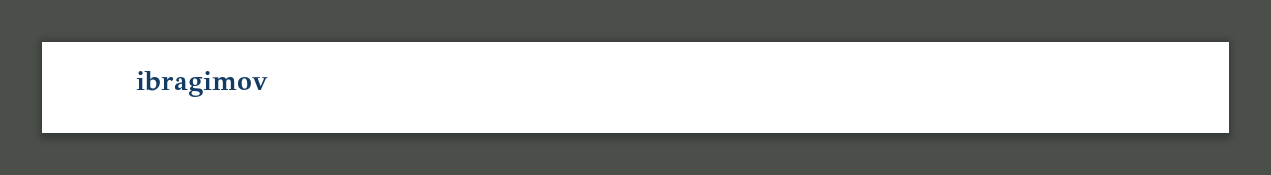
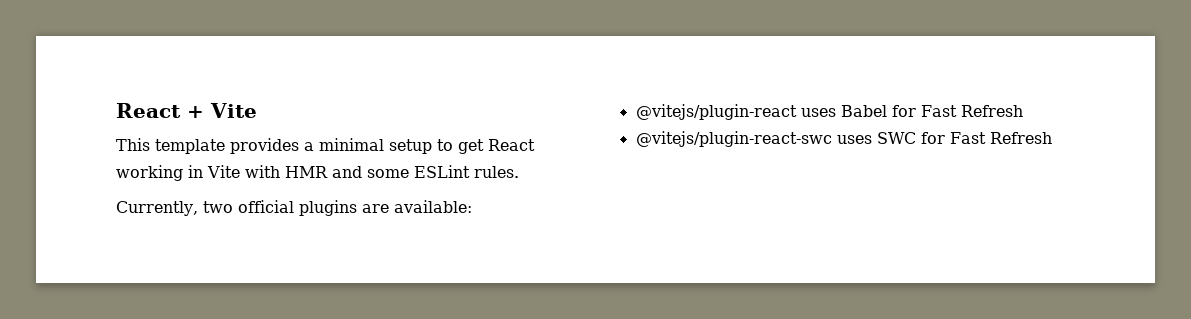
- ibragimov
+ React + Vite
+ This template provides a minimal setup to get React working in Vite with HMR and some ESLint rules.
+ Currently, two official plugins are available:
+ @vitejs/plugin-react uses Babel for Fast Refresh
+ @vitejs/plugin-react-swc uses SWC for Fast Refresh

